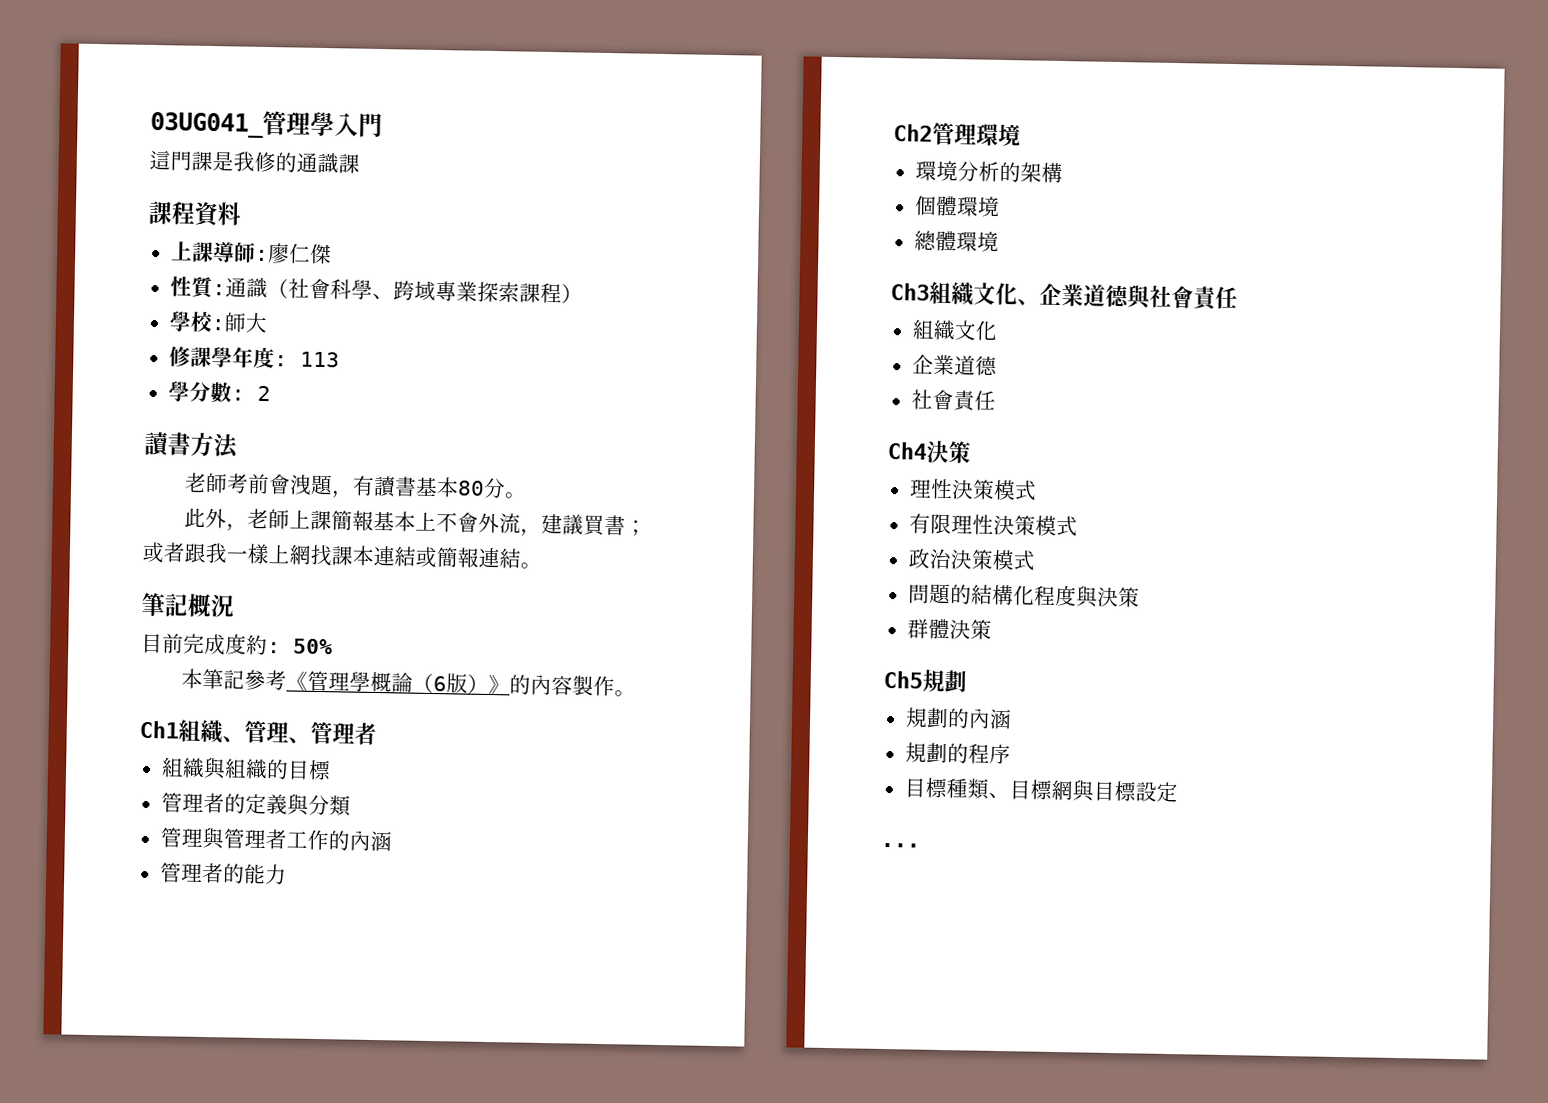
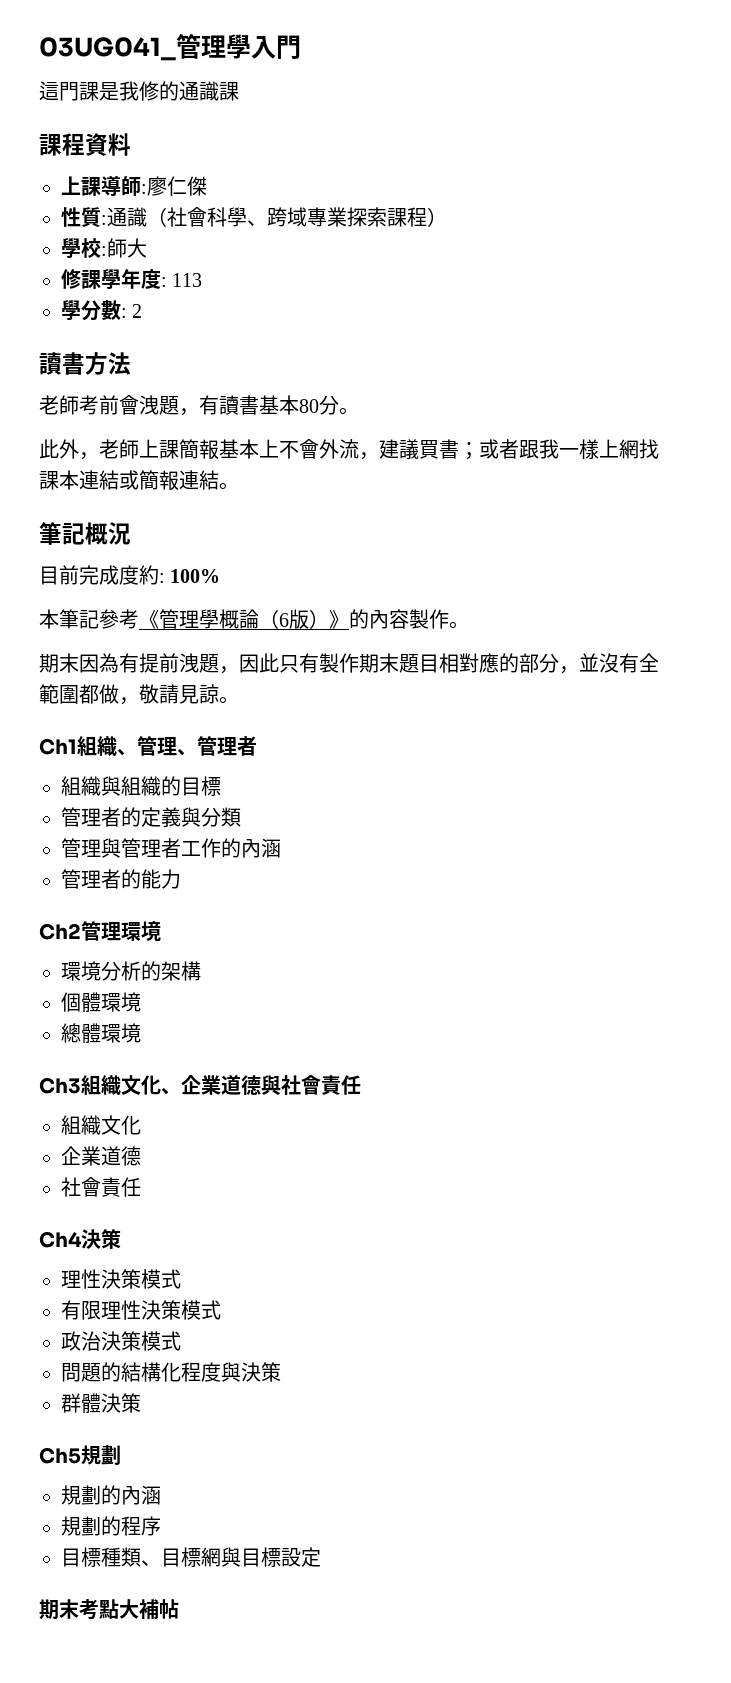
- 目前完成度約: 50%
+ 目前完成度約: 100%
+ 期末因為有提前洩題，因此只有製作期末題目相對應的部分，並沒有全範圍都做，敬請見諒。
- ...
+ 期末考點大補帖

